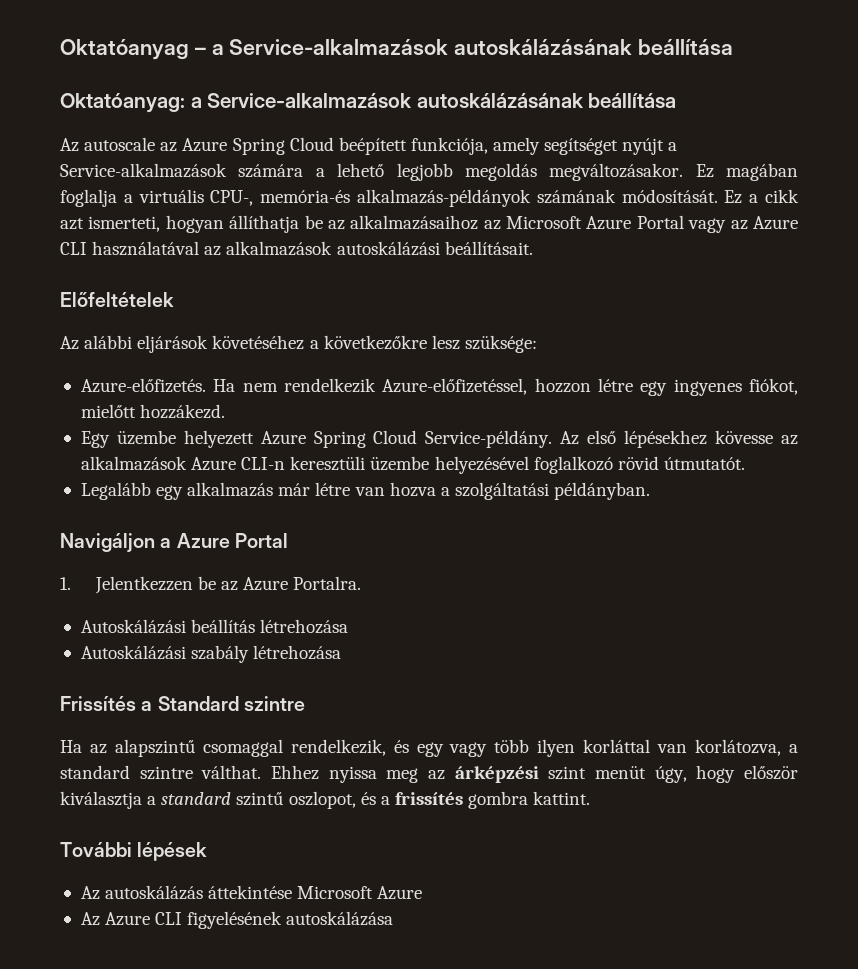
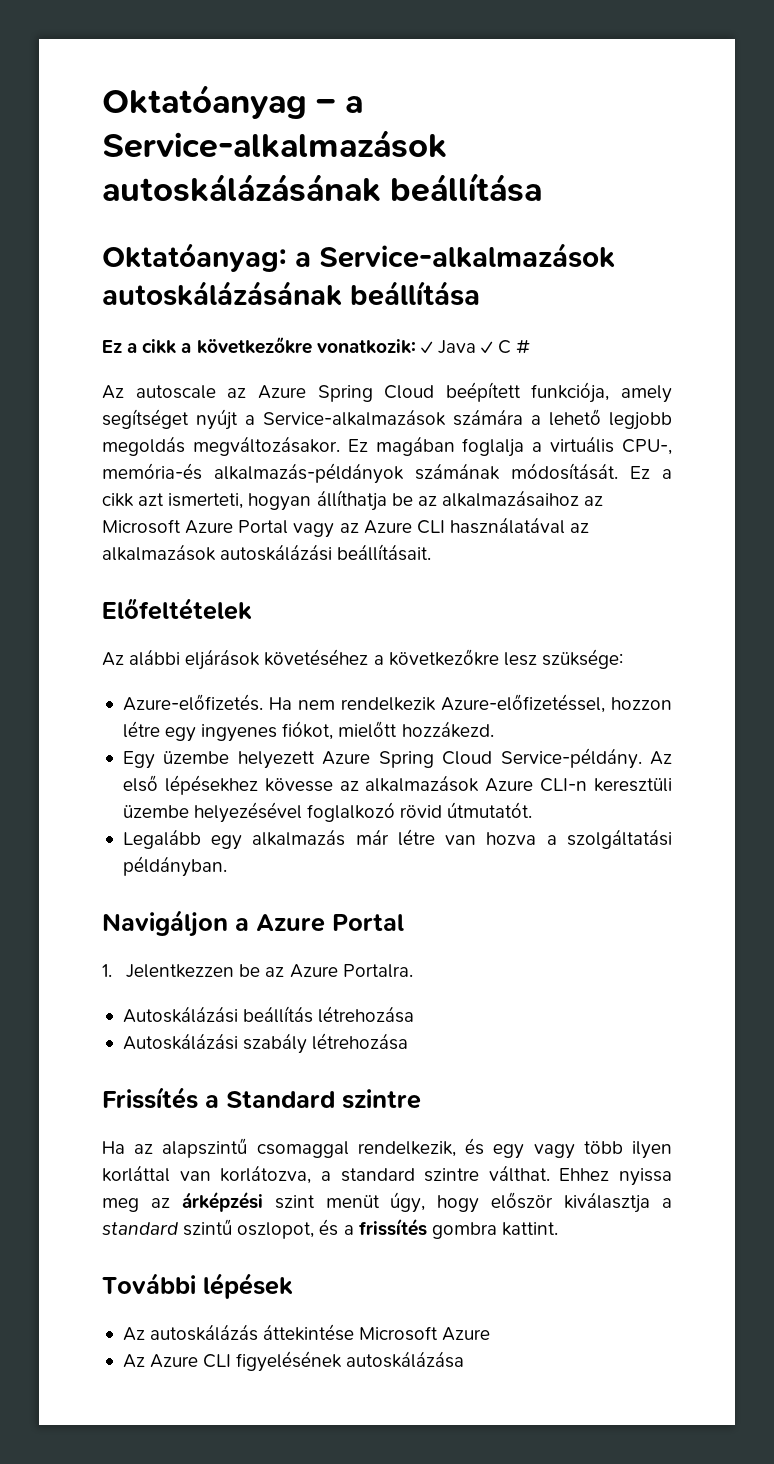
+ Ez a cikk a következőkre vonatkozik: ✓ Java ✓ C #

